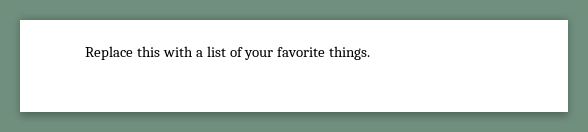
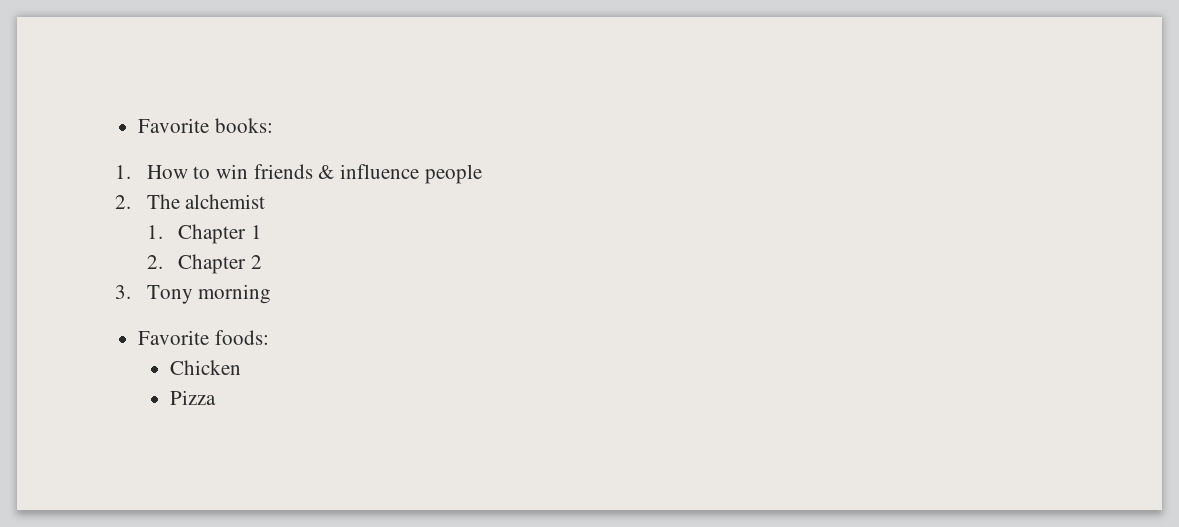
- Replace this with a list of your favorite things.
+ Favorite books:
+ 1. How to win friends & influence people
+ 2. The alchemist
+ 1. Chapter 1
+ 2. Chapter 2
+ 3. Tony morning
+ Favorite foods:
+ Chicken
+ Pizza

